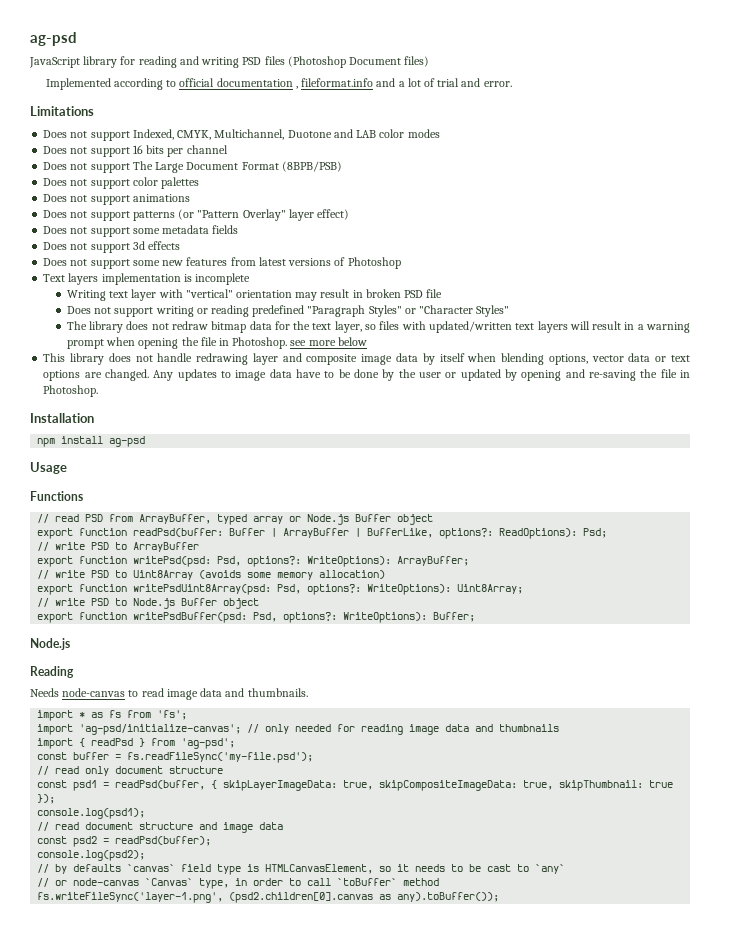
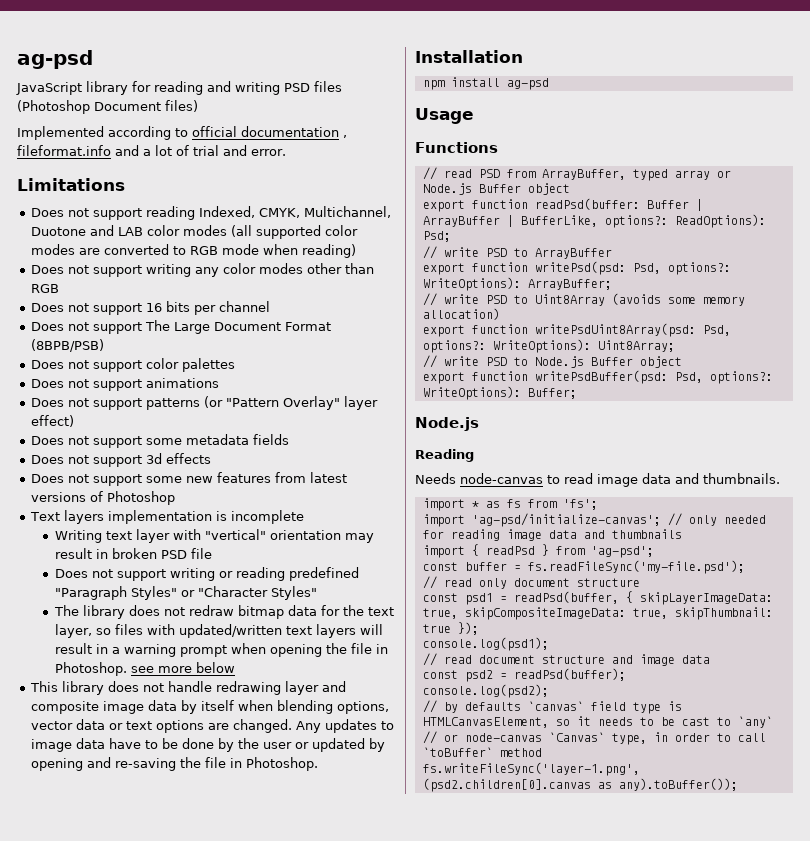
- Does not support Indexed, CMYK, Multichannel, Duotone and LAB color modes
+ Does not support reading Indexed, CMYK, Multichannel, Duotone and LAB color modes (all supported color modes are converted to RGB mode when reading)
+ Does not support writing any color modes other than RGB

